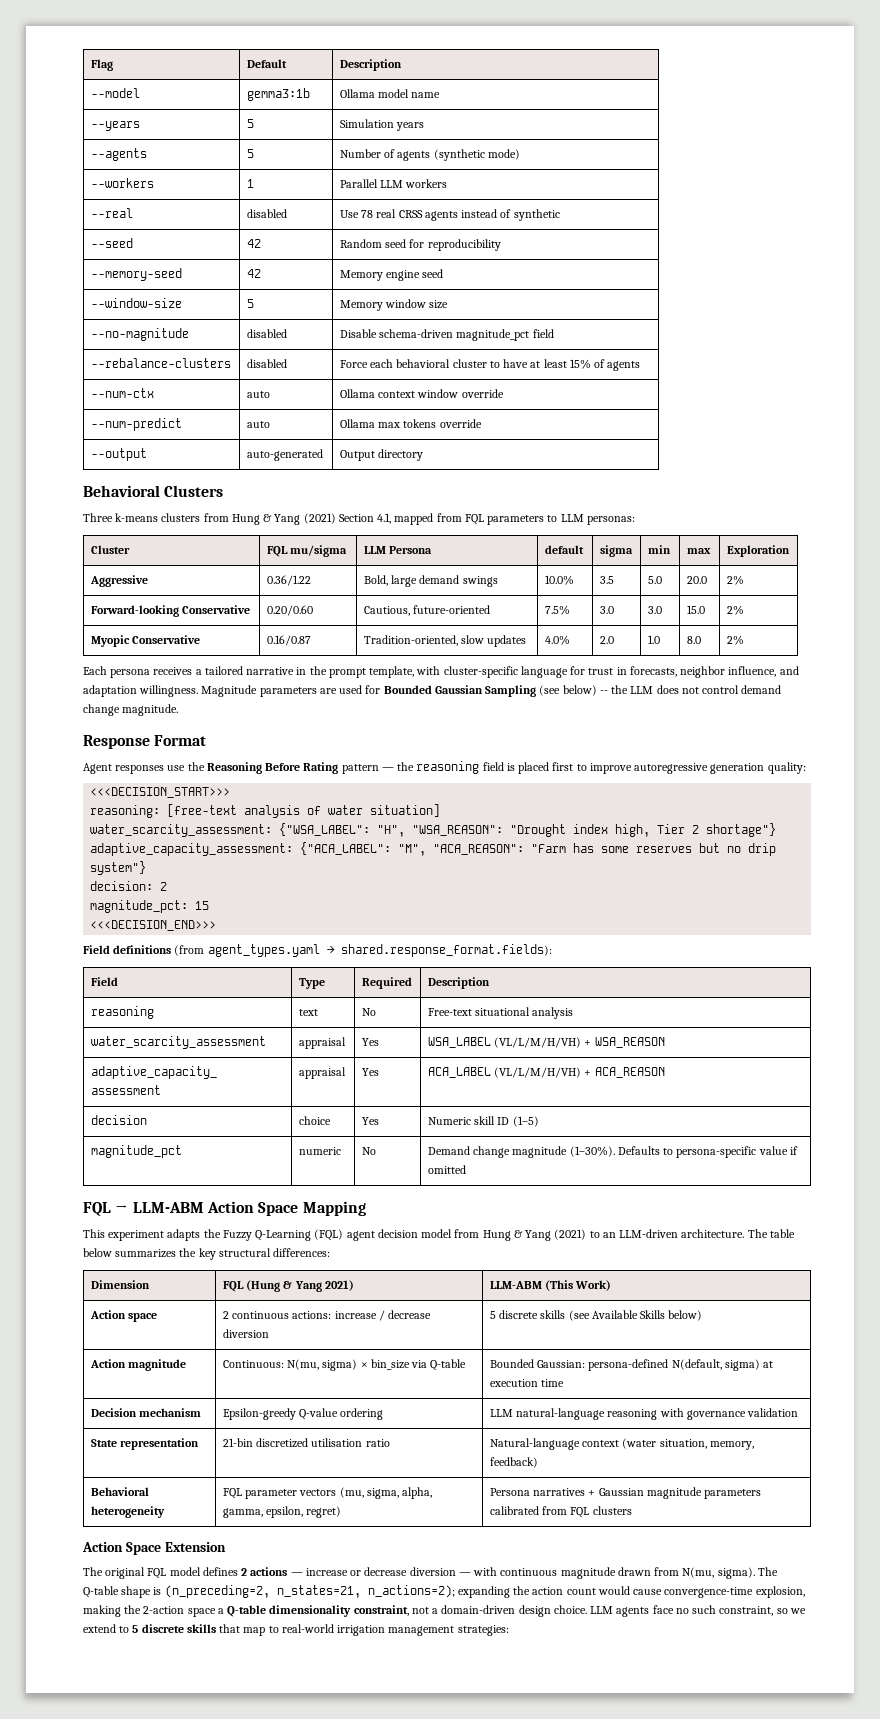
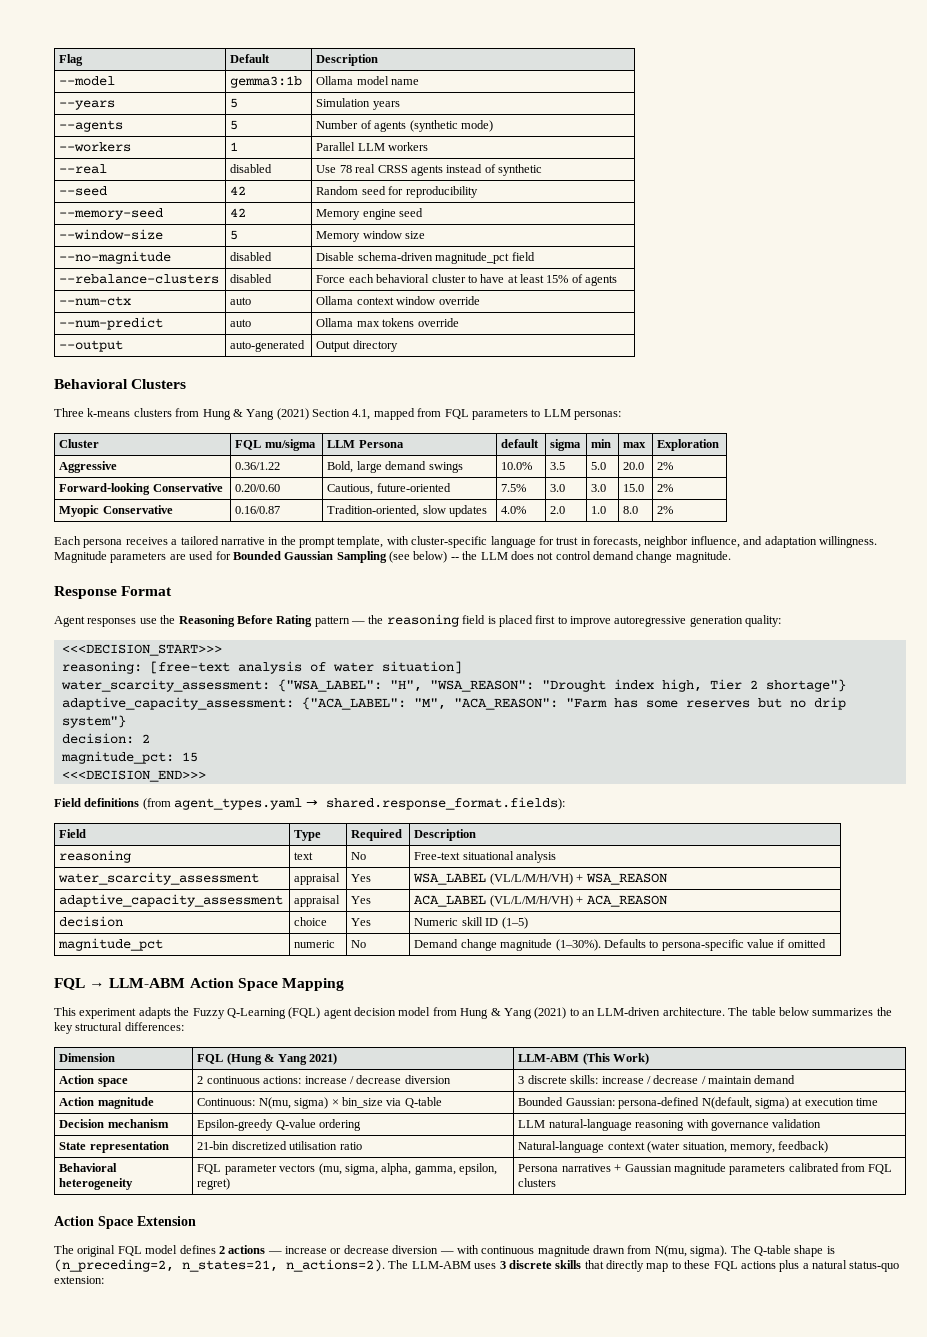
- Action space | 2 continuous actions: increase / decrease diversion | 5 discrete skills (see Available Skills below)
+ Action space | 2 continuous actions: increase / decrease diversion | 3 discrete skills: increase / decrease / maintain demand
- The Q-table shape is (n_preceding=2, n_states=21, n_actions=2); expanding the action count would cause convergence-time explosion, making the 2-action space a Q-table dimensionality constraint, not a domain-driven design choice. LLM agents face no such constraint, so we extend to 5 discrete skills that map to real-world irrigation management strategies:
+ The Q-table shape is (n_preceding=2, n_states=21, n_actions=2). The LLM-ABM uses 3 discrete skills that directly map to these FQL actions plus a natural status-quo extension:

